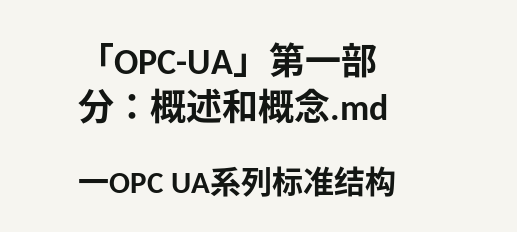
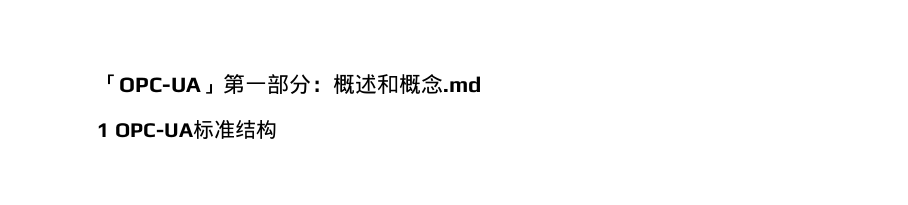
- 一OPC UA系列标准结构
+ 1 OPC-UA标准结构

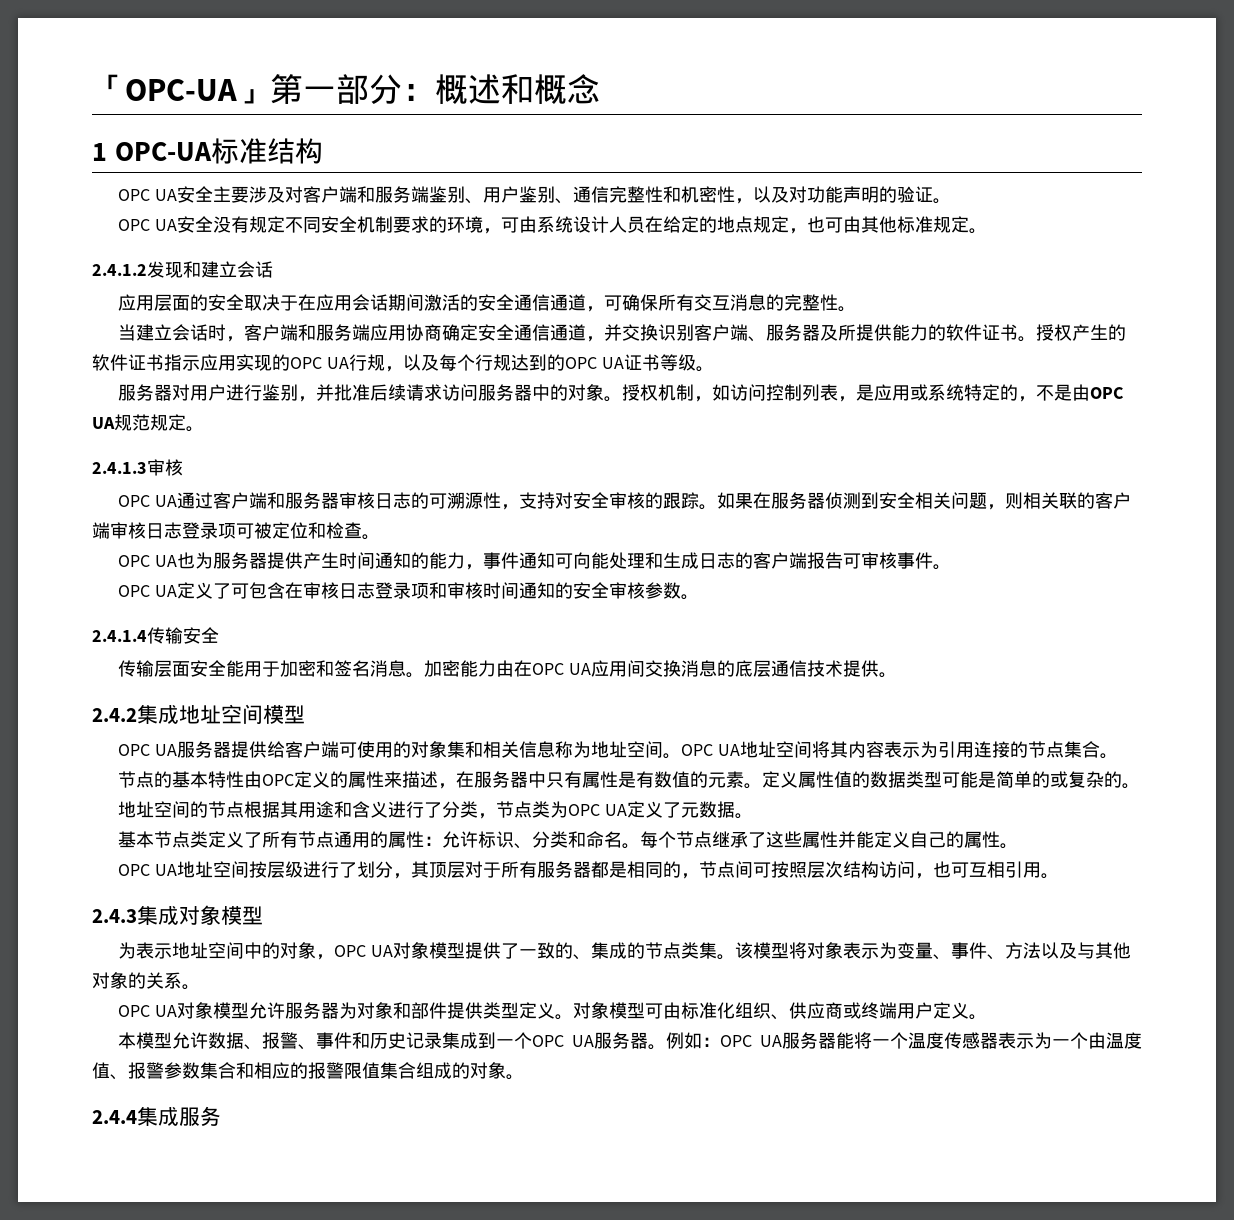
- 「OPC-UA」第一部分：概述和概念.md
+ 「OPC-UA」第一部分：概述和概念
+ OPC UA安全主要涉及对客户端和服务端鉴别、用户鉴别、通信完整性和机密性，以及对功能声明的验证。
+ OPC UA安全没有规定不同安全机制要求的环境，可由系统设计人员在给定的地点规定，也可由其他标准规定。
+ 2.4.1.2发现和建立会话
+ 应用层面的安全取决于在应用会话期间激活的安全通信通道，可确保所有交互消息的完整性。
+ 当建立会话时，客户端和服务端应用协商确定安全通信通道，并交换识别客户端、服务器及所提供能力的软件证书。授权产生的软件证书指示应用实现的OPC UA行规，以及每个行规达到的OPC UA证书等级。
+ 服务器对用户进行鉴别，并批准后续请求访问服务器中的对象。授权机制，如访问控制列表，是应用或系统特定的，不是由OPC UA规范规定。
+ 2.4.1.3审核
+ OPC UA通过客户端和服务器审核日志的可溯源性，支持对安全审核的跟踪。如果在服务器侦测到安全相关问题，则相关联的客户端审核日志登录项可被定位和检查。
+ OPC UA也为服务器提供产生时间通知的能力，事件通知可向能处理和生成日志的客户端报告可审核事件。
+ OPC UA定义了可包含在审核日志登录项和审核时间通知的安全审核参数。
+ 2.4.1.4传输安全
+ 传输层面安全能用于加密和签名消息。加密能力由在OPC UA应用间交换消息的底层通信技术提供。
+ 2.4.2集成地址空间模型
+ OPC UA服务器提供给客户端可使用的对象集和相关信息称为地址空间。OPC UA地址空间将其内容表示为引用连接的节点集合。
+ 节点的基本特性由OPC定义的属性来描述，在服务器中只有属性是有数值的元素。定义属性值的数据类型可能是简单的或复杂的。
+ 地址空间的节点根据其用途和含义进行了分类，节点类为OPC UA定义了元数据。
+ 基本节点类定义了所有节点通用的属性：允许标识、分类和命名。每个节点继承了这些属性并能定义自己的属性。
+ OPC UA地址空间按层级进行了划分，其顶层对于所有服务器都是相同的，节点间可按照层次结构访问，也可互相引用。
+ 2.4.3集成对象模型
+ 为表示地址空间中的对象，OPC UA对象模型提供了一致的、集成的节点类集。该模型将对象表示为变量、事件、方法以及与其他对象的关系。
+ OPC UA对象模型允许服务器为对象和部件提供类型定义。对象模型可由标准化组织、供应商或终端用户定义。
+ 本模型允许数据、报警、事件和历史记录集成到一个OPC UA服务器。例如：OPC UA服务器能将一个温度传感器表示为一个由温度值、报警参数集合和相应的报警限值集合组成的对象。
+ 2.4.4集成服务

